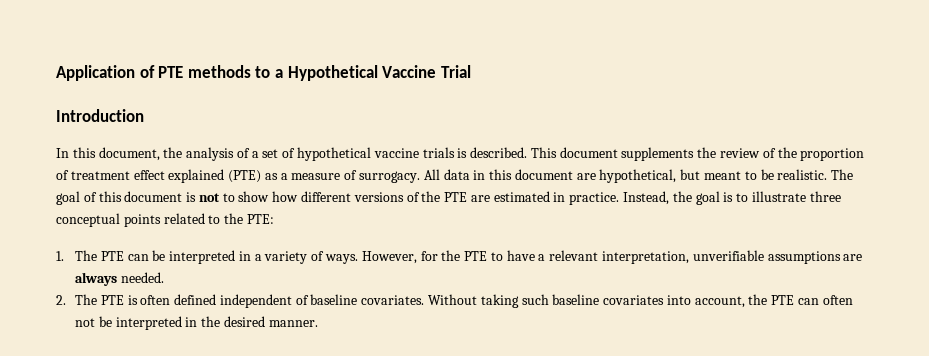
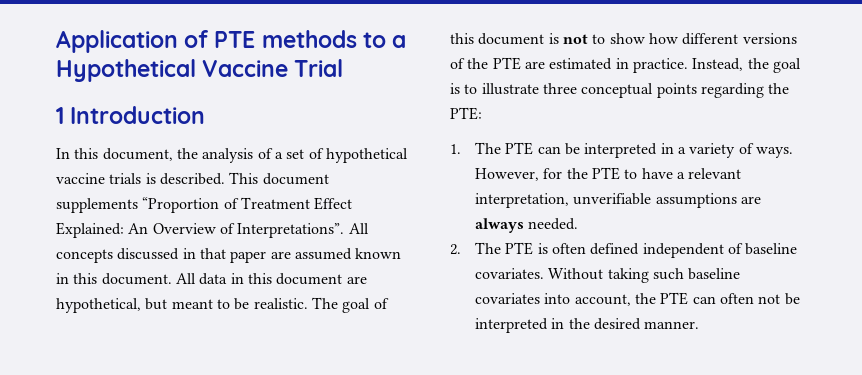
- Introduction
+ 1 Introduction
- This document supplements the review of the proportion of treatment effect explained (PTE) as a measure of surrogacy.
+ This document supplements “Proportion of Treatment Effect Explained: An Overview of Interpretations”. All concepts discussed in that paper are assumed known in this document.
- Instead, the goal is to illustrate three conceptual points related to the PTE:
+ Instead, the goal is to illustrate three conceptual points regarding the PTE:

